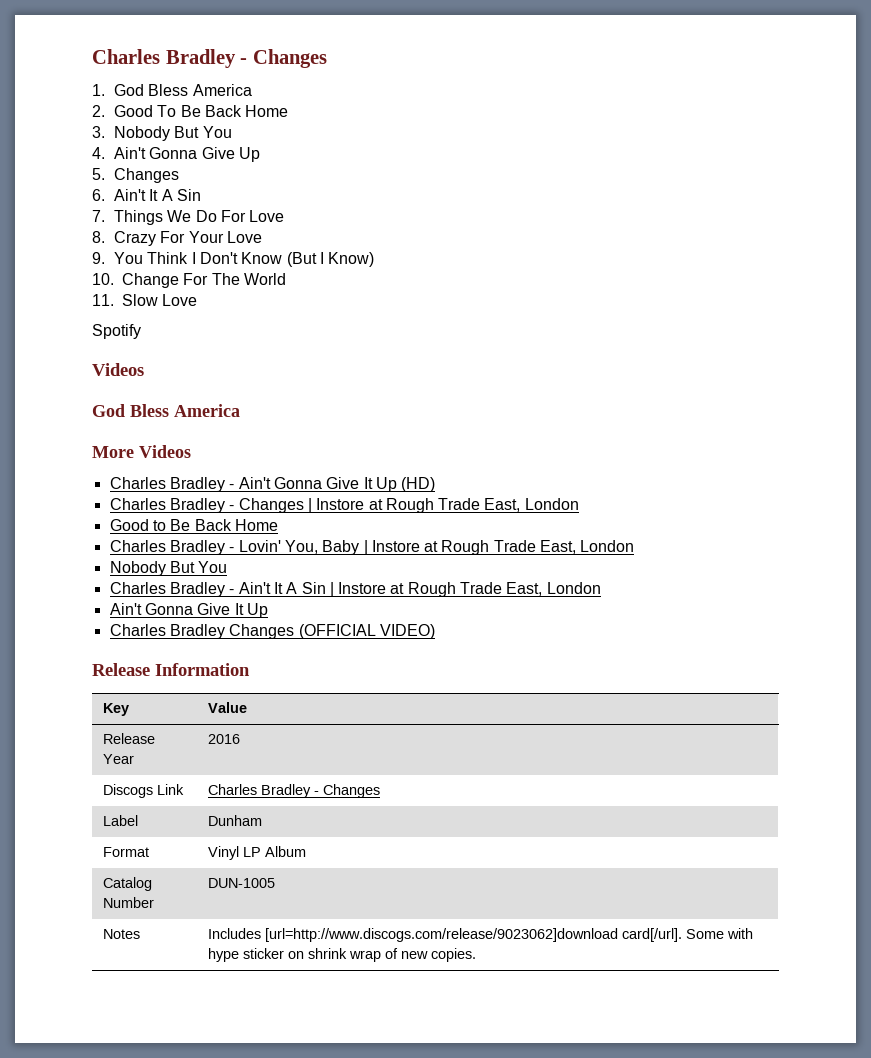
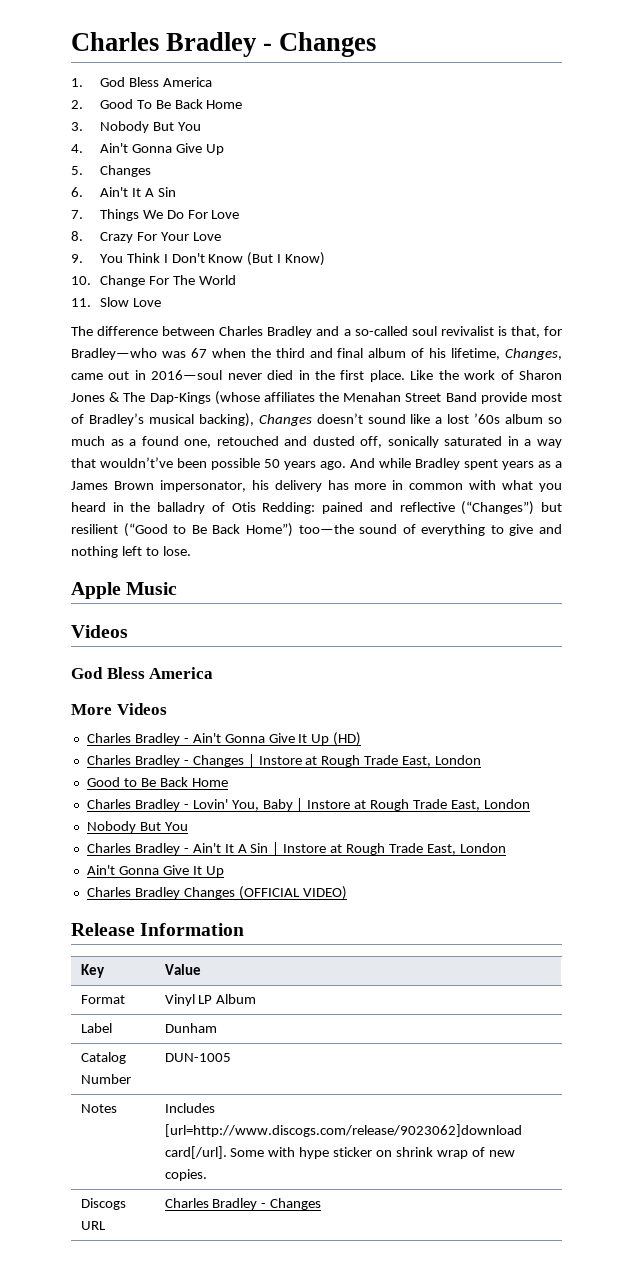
- Spotify
+ The difference between Charles Bradley and a so-called soul revivalist is that, for Bradley—who was 67 when the third and final album of his lifetime, Changes, came out in 2016—soul never died in the first place. Like the work of Sharon Jones & The Dap-Kings (whose affiliates the Menahan Street Band provide most of Bradley’s musical backing), Changes doesn’t sound like a lost ’60s album so much as a found one, retouched and dusted off, sonically saturated in a way that wouldn’t’ve been possible 50 years ago. And while Bradley spent years as a James Brown impersonator, his delivery has more in common with what you heard in the balladry of Otis Redding: pained and reflective (“Changes”) but resilient (“Good to Be Back Home”) too—the sound of everything to give and nothing left to lose.
+ Apple Music
- Release Year | 2016
- Discogs Link | Charles Bradley - Changes
- Label | Dunham
+ Label | Dunham
+ Discogs URL | Charles Bradley - Changes

